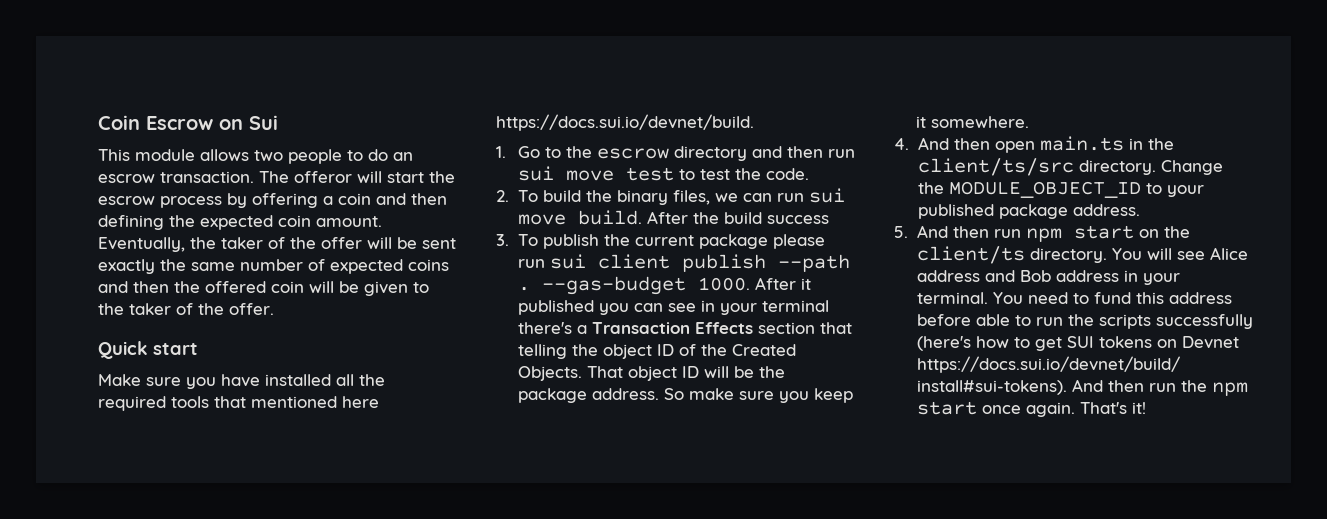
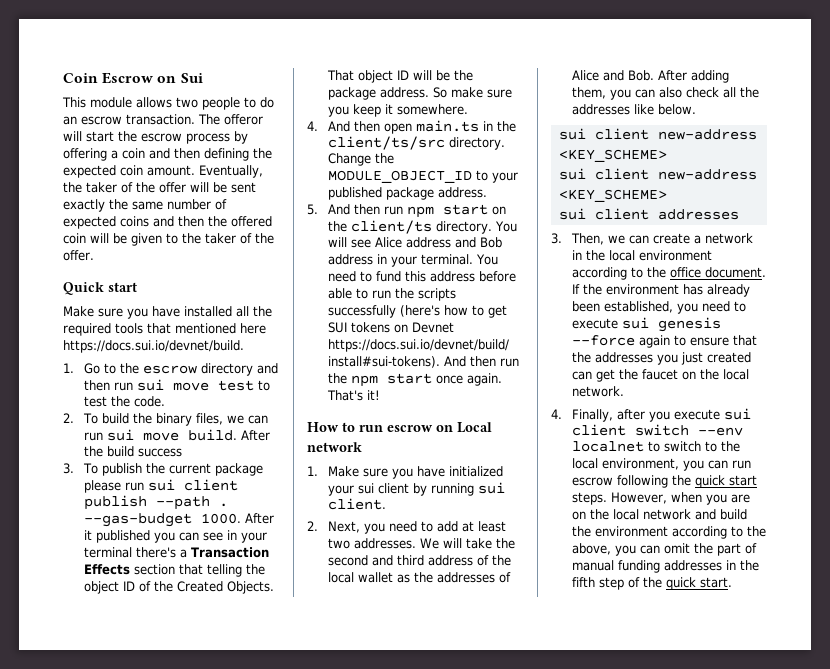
+ How to run escrow on Local network
+ 1. Make sure you have initialized your sui client by running sui client.
+ 2. Next, you need to add at least two addresses. We will take the second and third address of the local wallet as the addresses of Alice and Bob. After adding them, you can also check all the addresses like below.
+ sui client new-address <KEY_SCHEME>
+ sui client new-address <KEY_SCHEME>
+ sui client addresses
+ 3. Then, we can create a network in the local environment according to the office document. If the environment has already been established, you need to execute sui genesis --force again to ensure that the addresses you just created can get the faucet on the local network.
+ 4. Finally, after you execute sui client switch --env localnet to switch to the local environment, you can run escrow following the quick start steps. However, when you are on the local network and build the environment according to the above, you can omit the part of manual funding addresses in the fifth step of the quick start.

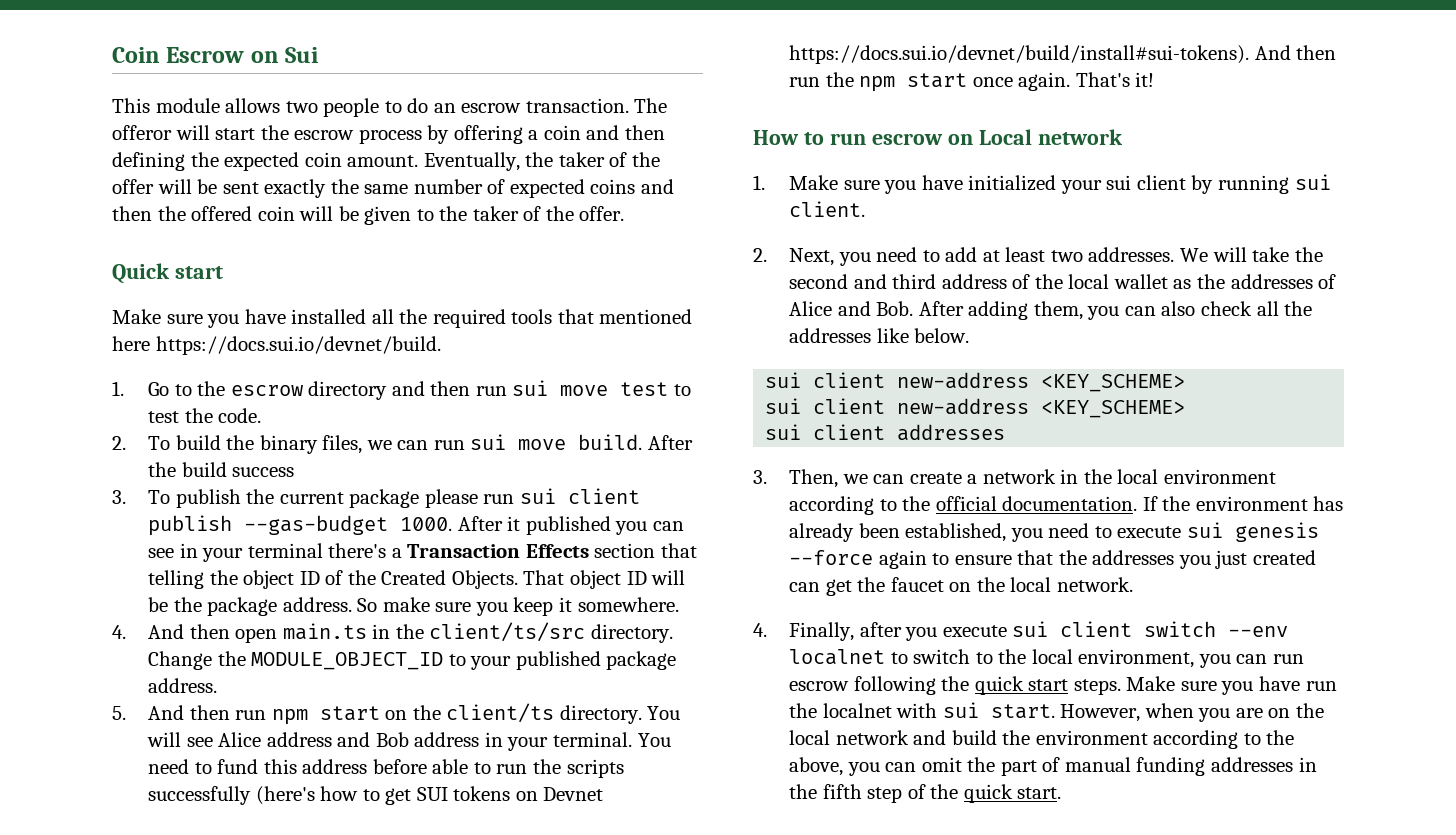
- 3. To publish the current package please run sui client publish --path . --gas-budget 1000.
+ 3. To publish the current package please run sui client publish --gas-budget 1000.
- 3. Then, we can create a network in the local environment according to the office document.
+ 3. Then, we can create a network in the local environment according to the official documentation.
+ Make sure you have run the localnet with sui start.

